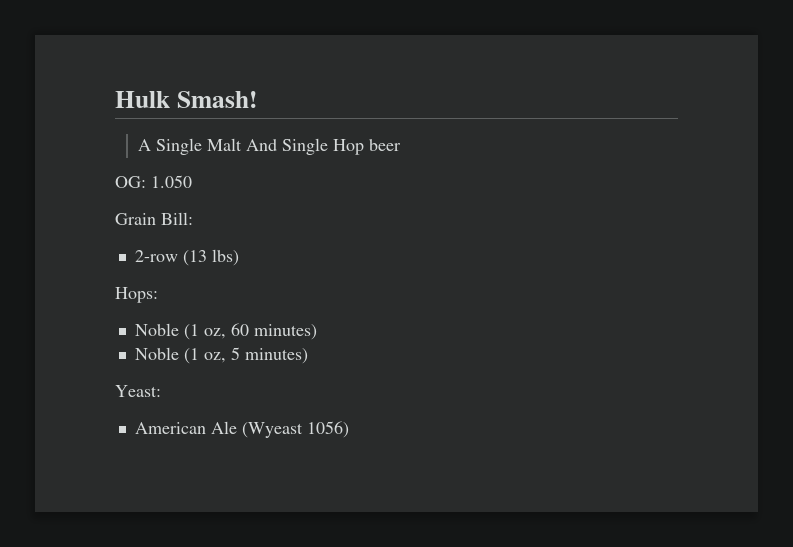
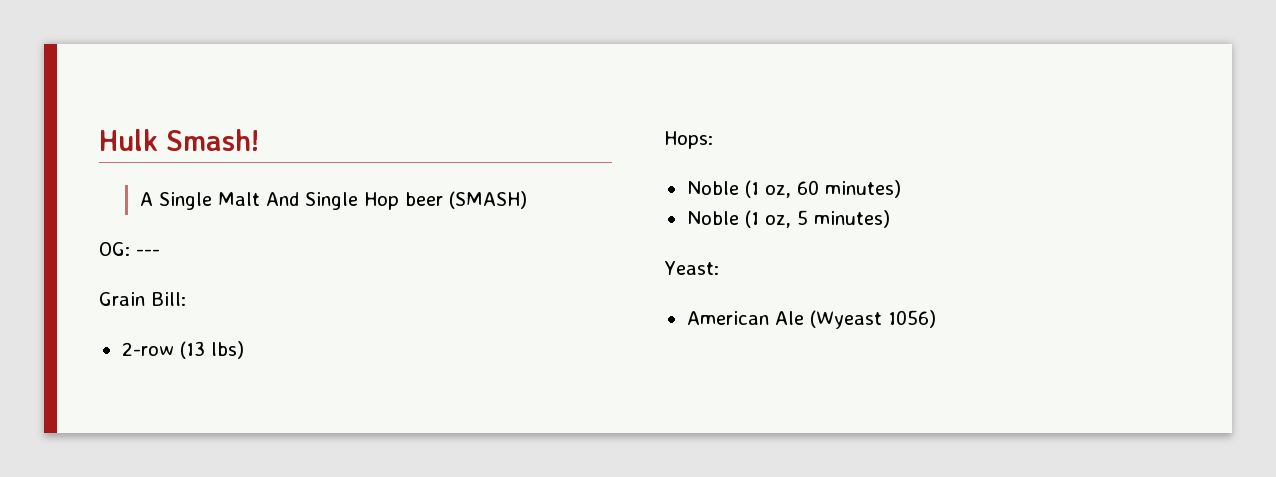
- A Single Malt And Single Hop beer
+ A Single Malt And Single Hop beer (SMASH)
- OG: 1.050
+ OG: ---

